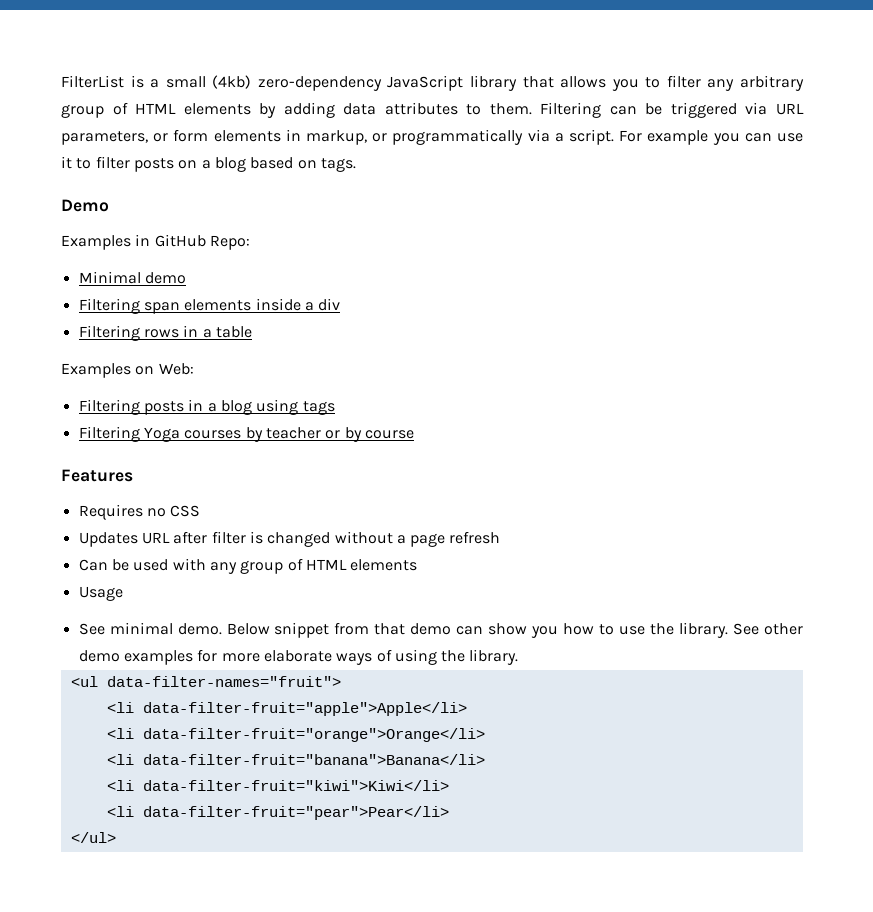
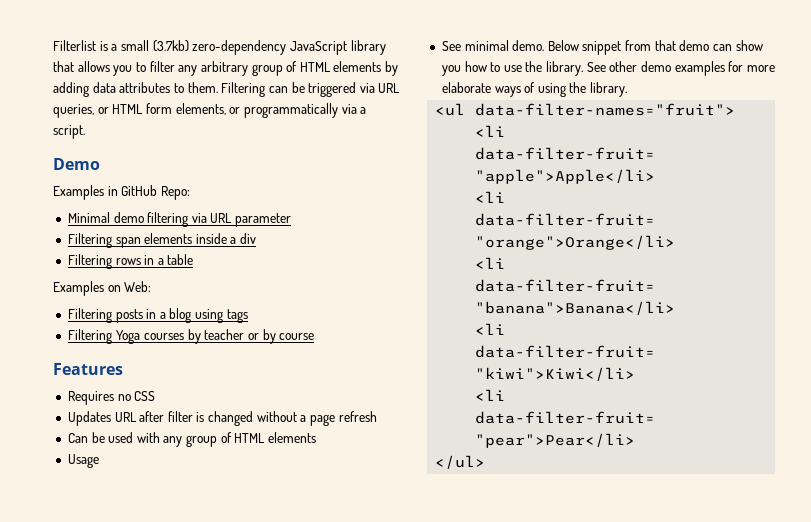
- FilterList is a small (4kb) zero-dependency JavaScript library that allows you to filter any arbitrary group of HTML elements by adding data attributes to them.
+ Filterlist is a small (3.7kb) zero-dependency JavaScript library that allows you to filter any arbitrary group of HTML elements by adding data attributes to them.
- Filtering can be triggered via URL parameters, or form elements in markup, or programmatically via a script. For example you can use it to filter posts on a blog based on tags.
+ Filtering can be triggered via URL queries, or HTML form elements, or programmatically via a script.
- Minimal demo
+ Minimal demo filtering via URL parameter

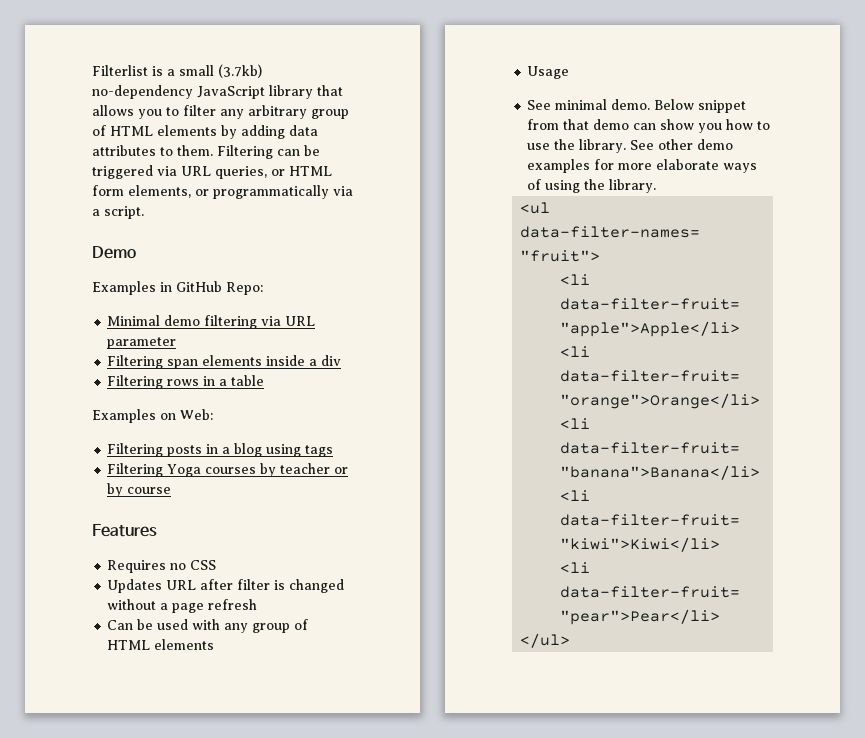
- Filterlist is a small (3.7kb) zero-dependency JavaScript library that allows you to filter any arbitrary group of HTML elements by adding data attributes to them.
+ Filterlist is a small (3.7kb) no-dependency JavaScript library that allows you to filter any arbitrary group of HTML elements by adding data attributes to them.

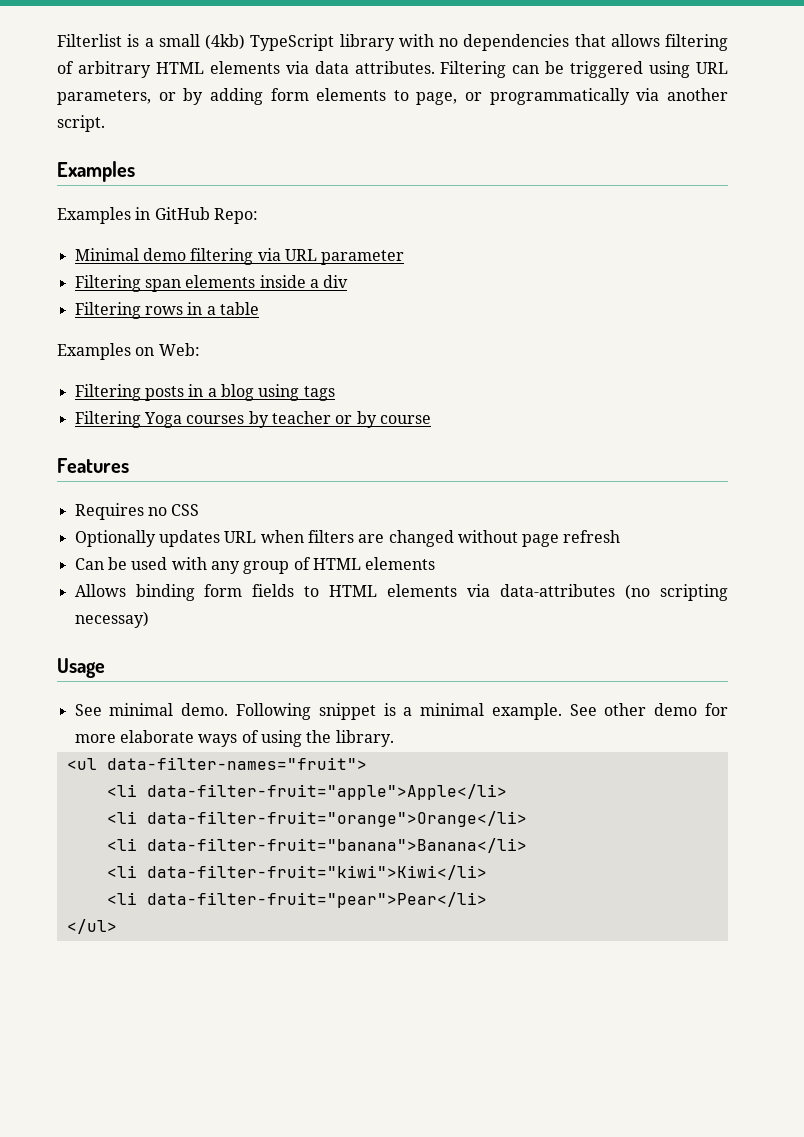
- Filterlist is a small (3.7kb) no-dependency JavaScript library that allows you to filter any arbitrary group of HTML elements by adding data attributes to them. Filtering can be triggered via URL queries, or HTML form elements, or programmatically via a script.
- Demo
+ Filterlist is a small (4kb) TypeScript library with no dependencies that allows filtering of arbitrary HTML elements via data attributes. Filtering can be triggered using URL parameters, or by adding form elements to page, or programmatically via another script.
+ Examples
- Updates URL after filter is changed without a page refresh
+ Optionally updates URL when filters are changed without page refresh
+ Allows binding form fields to HTML elements via data-attributes (no scripting necessay)
  Usage
- See minimal demo. Below snippet from that demo can show you how to use the library.
+ See minimal demo. Following snippet is a minimal example.
- See other demo examples for more elaborate ways of using the library.
+ See other demo for more elaborate ways of using the library.

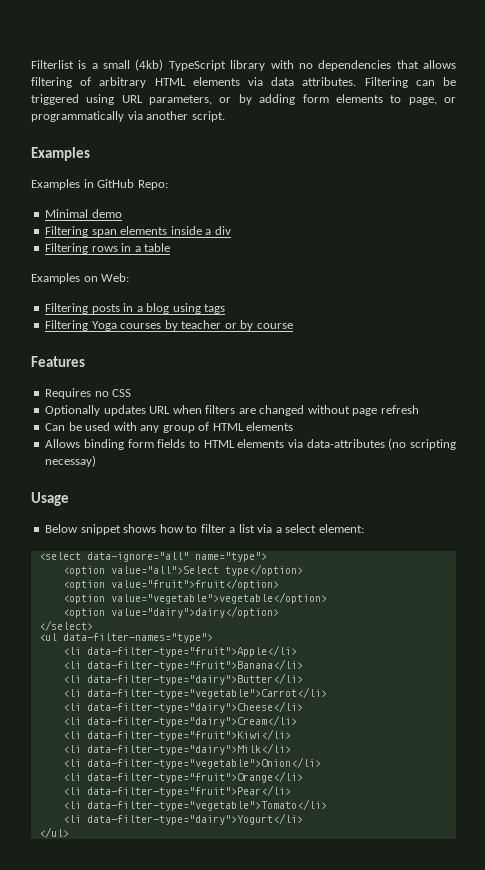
- Minimal demo filtering via URL parameter
+ Minimal demo
- See minimal demo. Following snippet is a minimal example. See other demo for more elaborate ways of using the library.
+ Below snippet shows how to filter a list via a select element:
+ <select data-ignore="all" name="type">
+ <option value="all">Select type</option>
+ <option value="fruit">fruit</option>
+ <option value="vegetable">vegetable</option>
+ <option value="dairy">dairy</option>
+ </select>
- <ul data-filter-names="fruit">
- <li data-filter-fruit="apple">Apple</li>
- <li data-filter-fruit="orange">Orange</li>
- <li data-filter-fruit="banana">Banana</li>
- <li data-filter-fruit="kiwi">Kiwi</li>
- <li data-filter-fruit="pear">Pear</li>
+ <ul data-filter-names="type">
+ <li data-filter-type="fruit">Apple</li>
+ <li data-filter-type="fruit">Banana</li>
+ <li data-filter-type="dairy">Butter</li>
+ <li data-filter-type="vegetable">Carrot</li>
+ <li data-filter-type="dairy">Cheese</li>
+ <li data-filter-type="dairy">Cream</li>
+ <li data-filter-type="fruit">Kiwi</li>
+ <li data-filter-type="dairy">Milk</li>
+ <li data-filter-type="vegetable">Onion</li>
+ <li data-filter-type="fruit">Orange</li>
+ <li data-filter-type="fruit">Pear</li>
+ <li data-filter-type="vegetable">Tomato</li>
+ <li data-filter-type="dairy">Yogurt</li>

